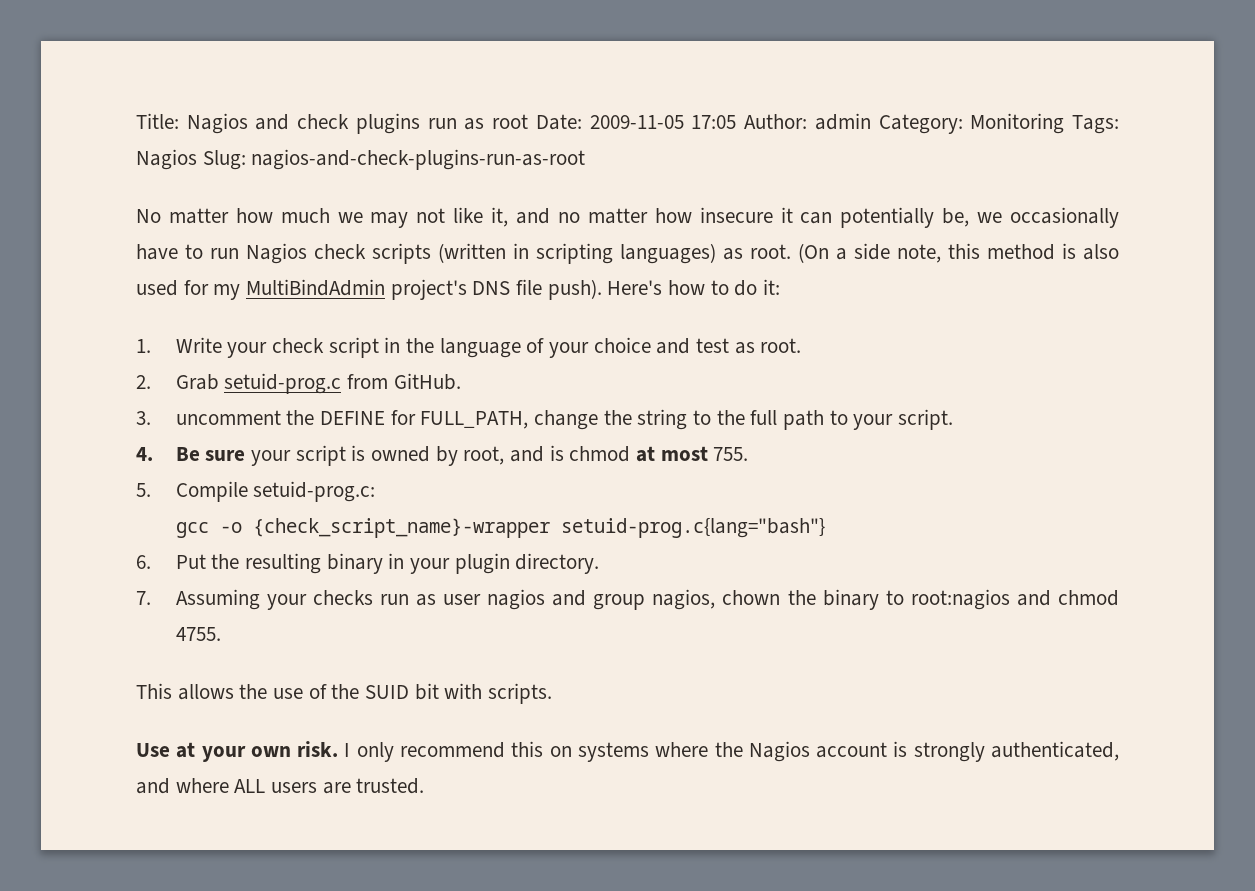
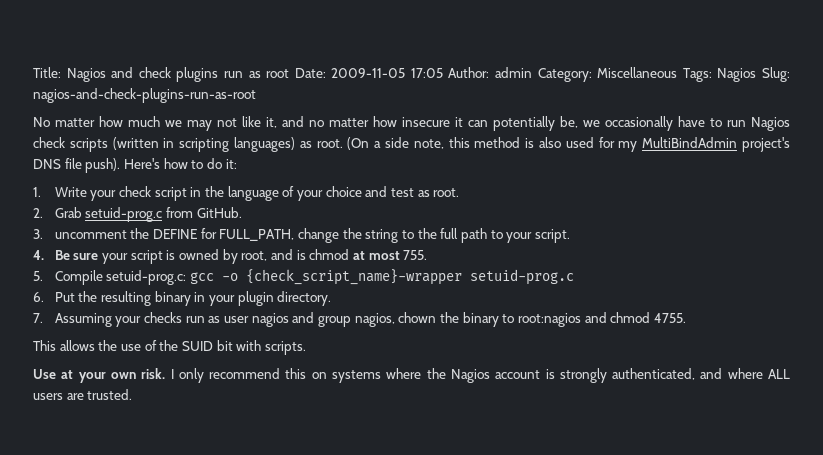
- Title: Nagios and check plugins run as root Date: 2009-11-05 17:05 Author: admin Category: Monitoring Tags: Nagios Slug: nagios-and-check-plugins-run-as-root
+ Title: Nagios and check plugins run as root Date: 2009-11-05 17:05 Author: admin Category: Miscellaneous Tags: Nagios Slug: nagios-and-check-plugins-run-as-root
- 5. Compile setuid-prog.c:
- gcc -o {check_script_name}-wrapper setuid-prog.c{lang="bash"}
+ 5. Compile setuid-prog.c: gcc -o {check_script_name}-wrapper setuid-prog.c

